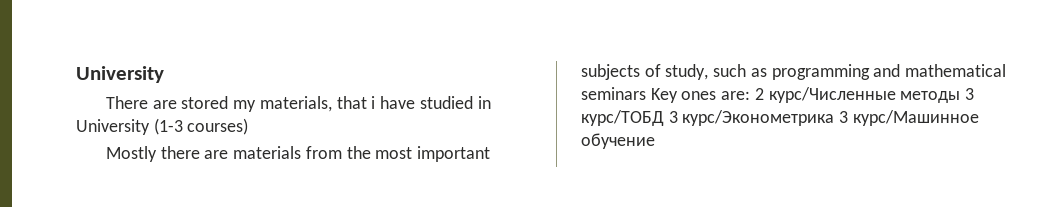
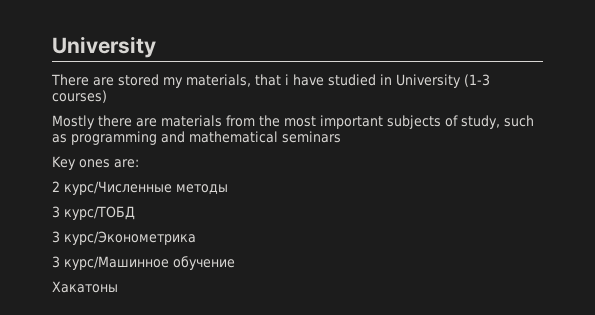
- Mostly there are materials from the most important subjects of study, such as programming and mathematical seminars Key ones are: 2 курс/Численные методы 3 курс/ТОБД 3 курс/Эконометрика 3 курс/Машинное обучение
+ Mostly there are materials from the most important subjects of study, such as programming and mathematical seminars
+ Key ones are:
+ 2 курс/Численные методы
+ 3 курс/ТОБД
+ 3 курс/Эконометрика
+ 3 курс/Машинное обучение
+ Хакатоны

